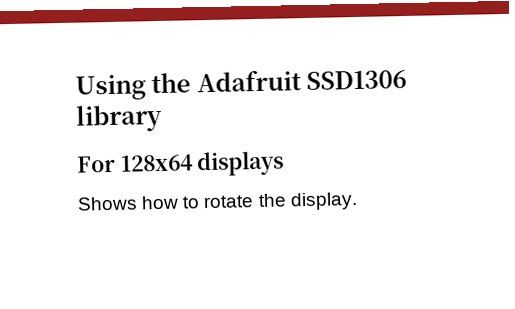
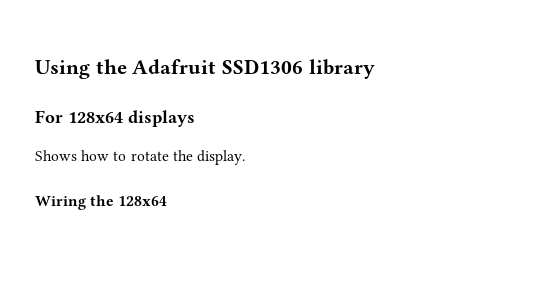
+ Wiring the 128x64

